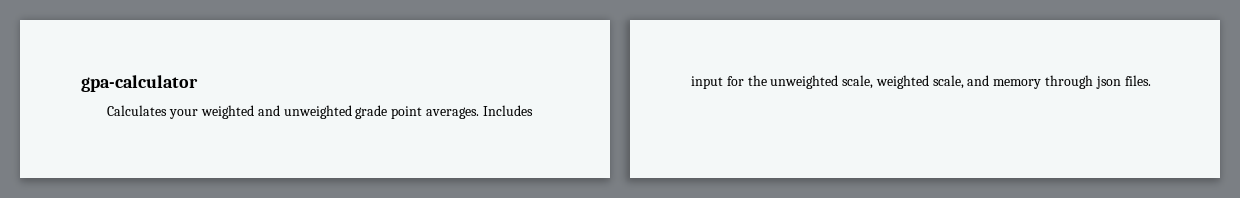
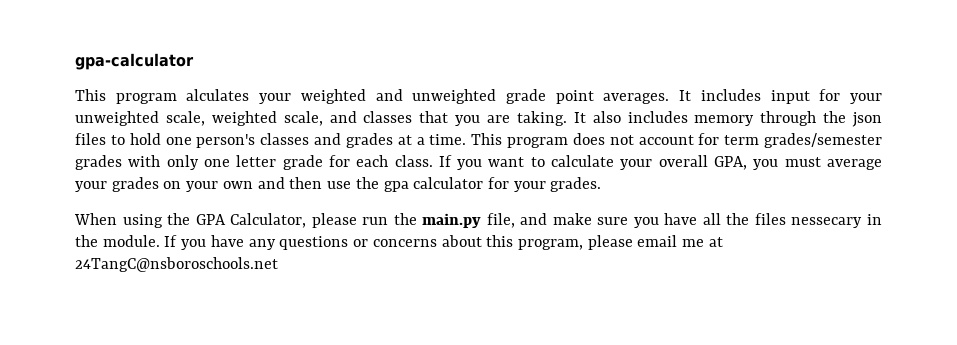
- Calculates your weighted and unweighted grade point averages.
+ This program alculates your weighted and unweighted grade point averages.
- Includes input for the unweighted scale, weighted scale, and memory through json files.
+ It includes input for your unweighted scale, weighted scale, and classes that you are taking. It also includes memory through the json files to hold one person's classes and grades at a time. This program does not account for term grades/semester grades with only one letter grade for each class. If you want to calculate your overall GPA, you must average your grades on your own and then use the gpa calculator for your grades.
+ When using the GPA Calculator, please run the main.py file, and make sure you have all the files nessecary in the module. If you have any questions or concerns about this program, please email me at 24TangC@nsboroschools.net

